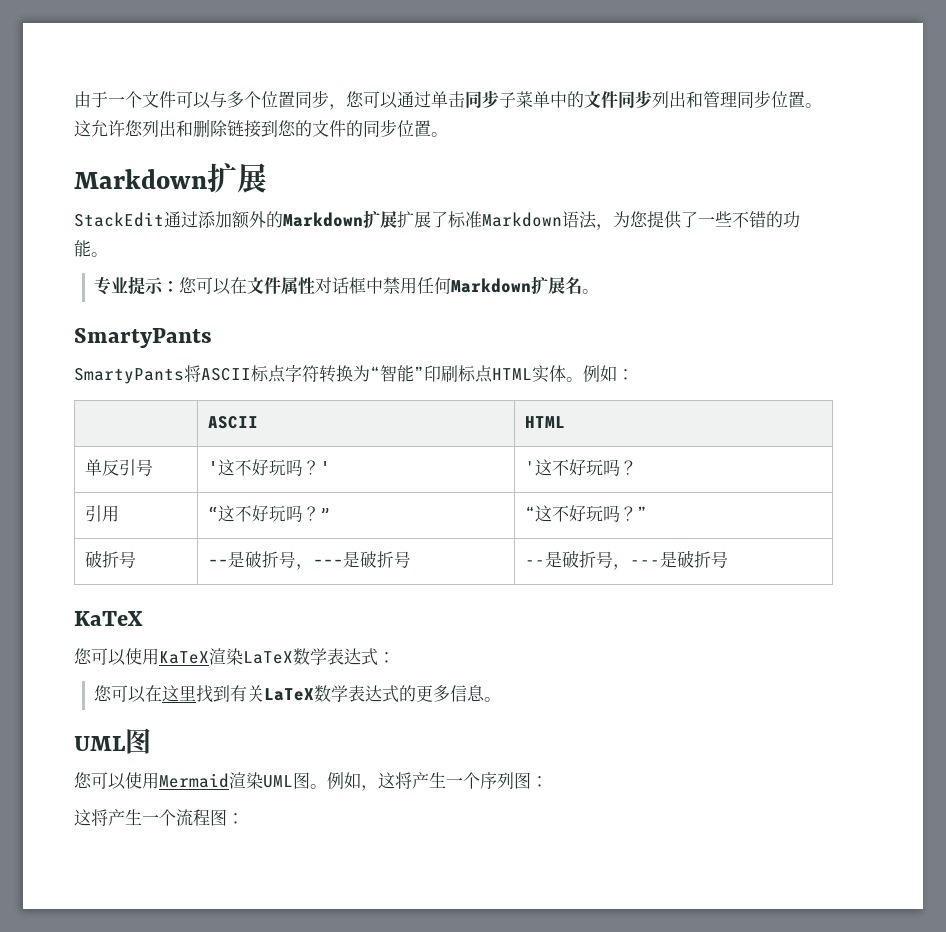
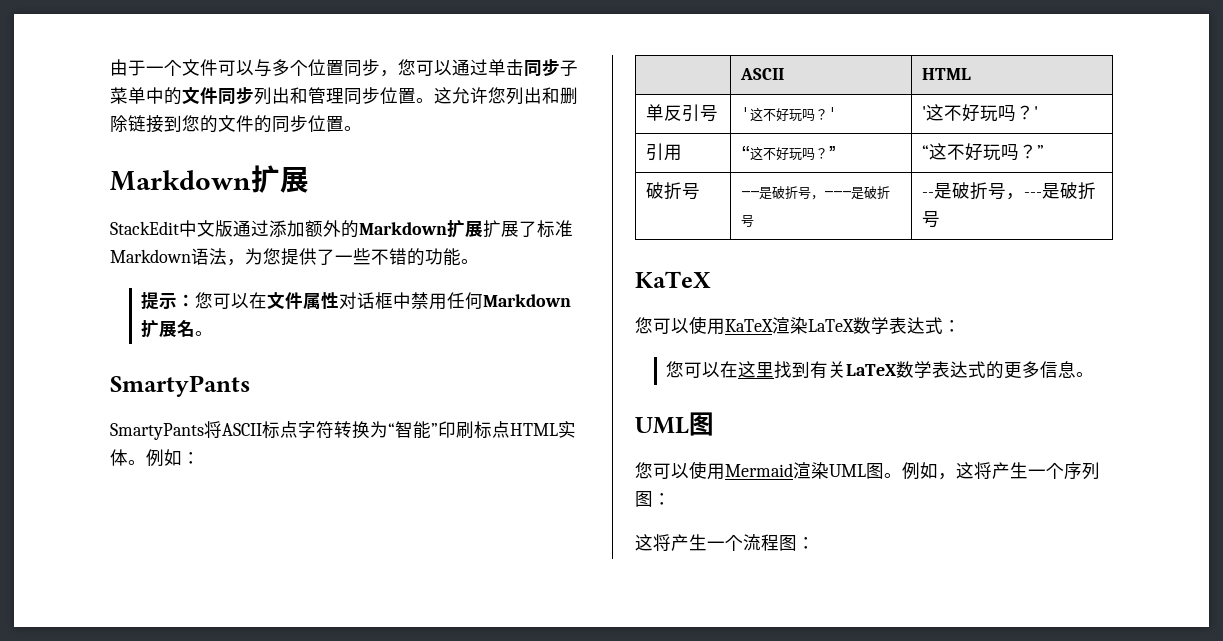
- StackEdit通过添加额外的Markdown扩展扩展了标准Markdown语法，为您提供了一些不错的功能。
+ StackEdit中文版通过添加额外的Markdown扩展扩展了标准Markdown语法，为您提供了一些不错的功能。
- 专业提示：您可以在文件属性对话框中禁用任何Markdown扩展名。
+ 提示：您可以在文件属性对话框中禁用任何Markdown扩展名。
- 单反引号 | '这不好玩吗？' | '这不好玩吗？
+ 单反引号 | '这不好玩吗？' | '这不好玩吗？'

